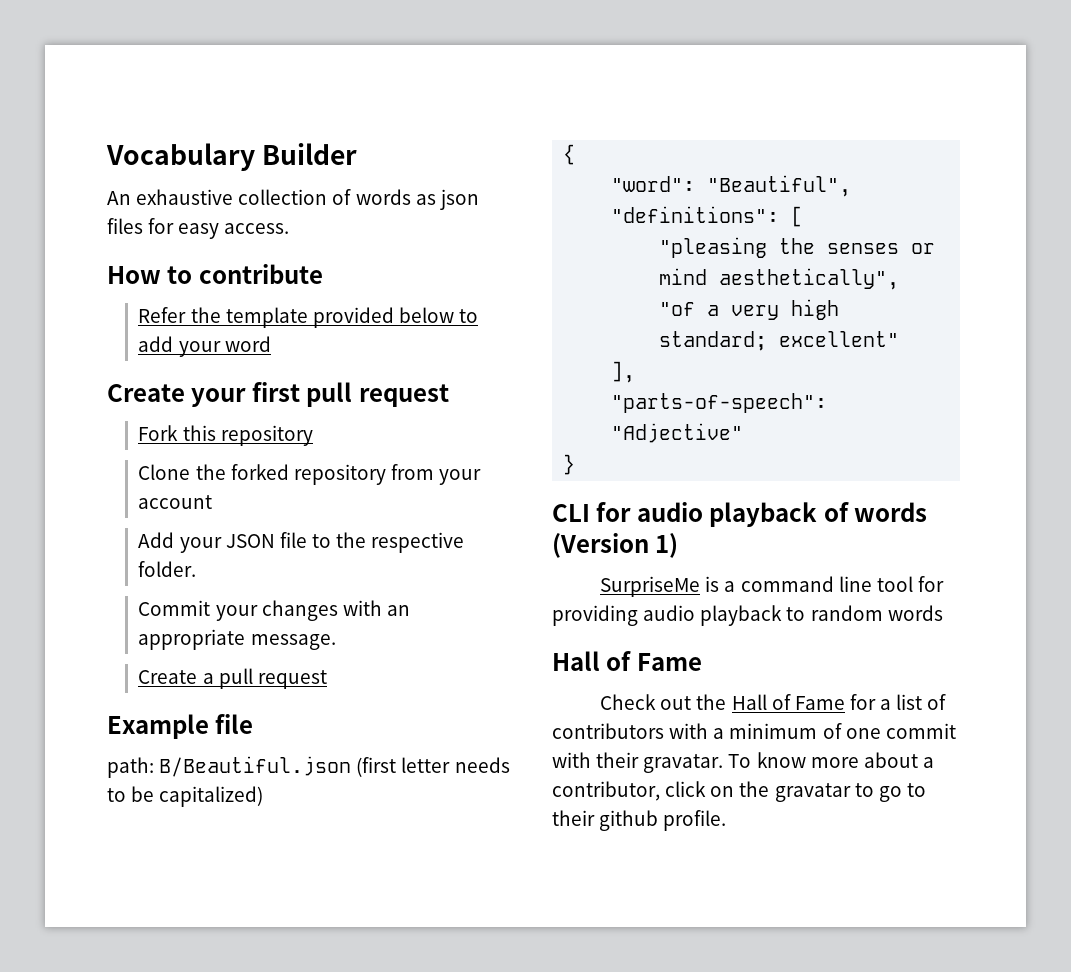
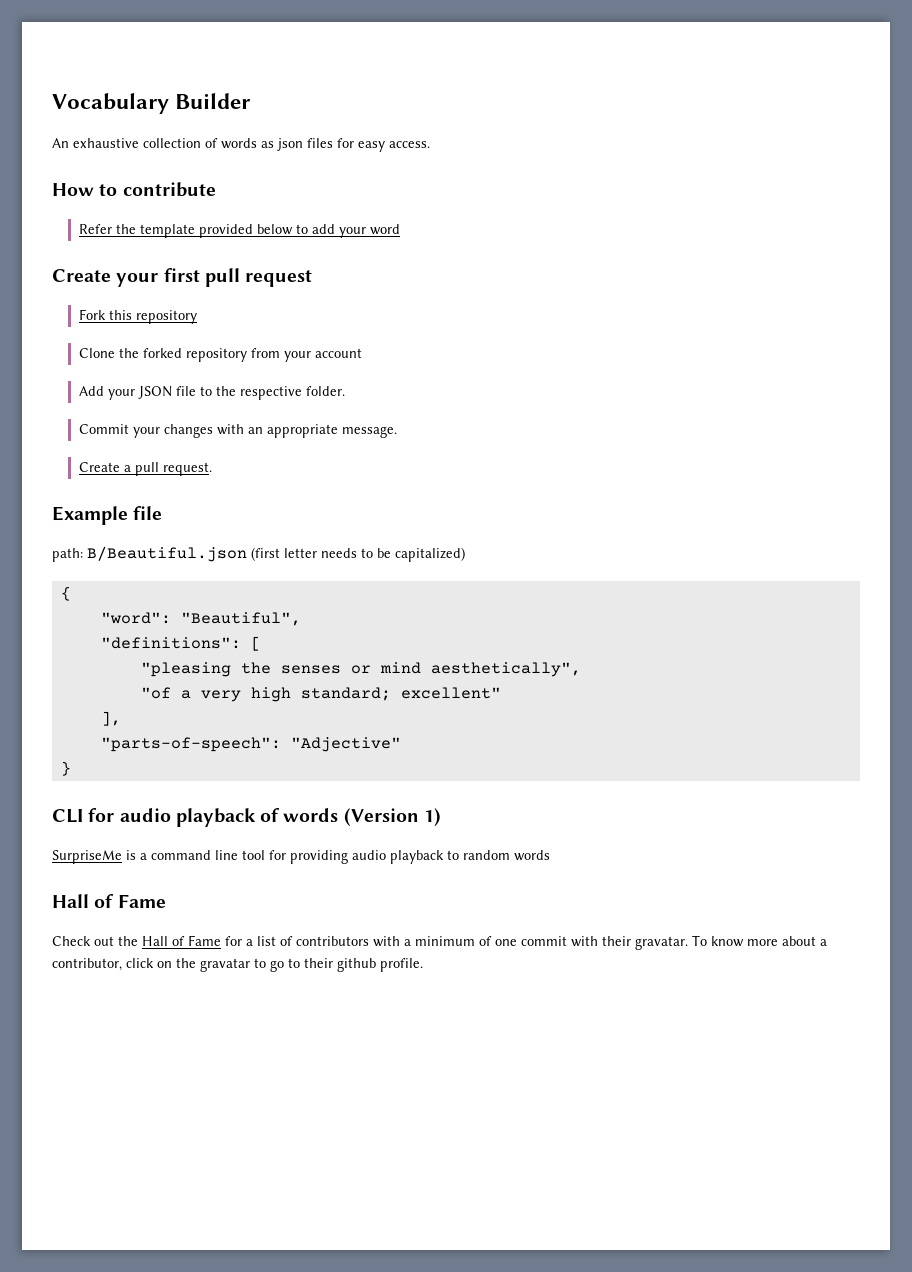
- Create a pull request
+ Create a pull request.

